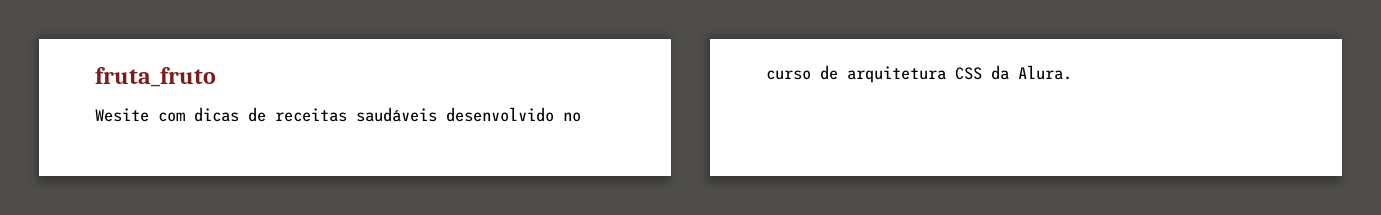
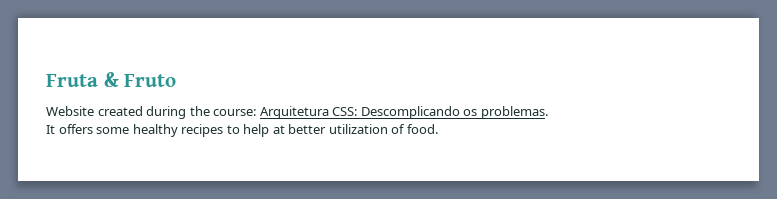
- fruta_fruto
- Wesite com dicas de receitas saudáveis desenvolvido no curso de arquitetura CSS da Alura.
+ Fruta & Fruto
+ Website created during the course: Arquitetura CSS: Descomplicando os problemas.
+ It offers some healthy recipes to help at better utilization of food.

